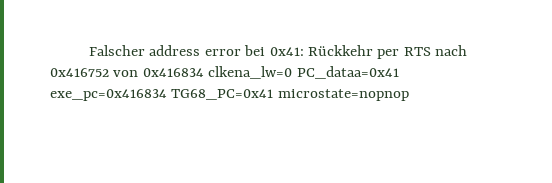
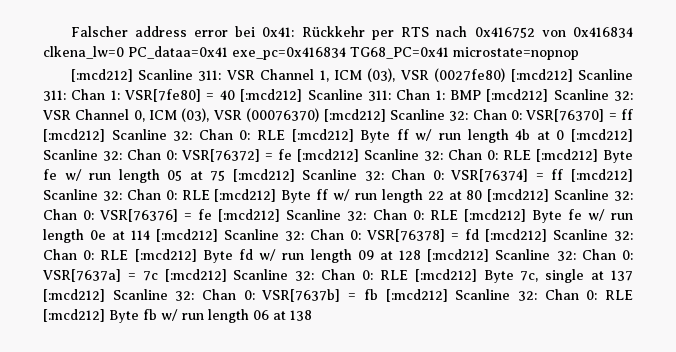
+ [:mcd212] Scanline 311: VSR Channel 1, ICM (03), VSR (0027fe80) [:mcd212] Scanline 311: Chan 1: VSR[7fe80] = 40 [:mcd212] Scanline 311: Chan 1: BMP [:mcd212] Scanline 32: VSR Channel 0, ICM (03), VSR (00076370) [:mcd212] Scanline 32: Chan 0: VSR[76370] = ff [:mcd212] Scanline 32: Chan 0: RLE [:mcd212] Byte ff w/ run length 4b at 0 [:mcd212] Scanline 32: Chan 0: VSR[76372] = fe [:mcd212] Scanline 32: Chan 0: RLE [:mcd212] Byte fe w/ run length 05 at 75 [:mcd212] Scanline 32: Chan 0: VSR[76374] = ff [:mcd212] Scanline 32: Chan 0: RLE [:mcd212] Byte ff w/ run length 22 at 80 [:mcd212] Scanline 32: Chan 0: VSR[76376] = fe [:mcd212] Scanline 32: Chan 0: RLE [:mcd212] Byte fe w/ run length 0e at 114 [:mcd212] Scanline 32: Chan 0: VSR[76378] = fd [:mcd212] Scanline 32: Chan 0: RLE [:mcd212] Byte fd w/ run length 09 at 128 [:mcd212] Scanline 32: Chan 0: VSR[7637a] = 7c [:mcd212] Scanline 32: Chan 0: RLE [:mcd212] Byte 7c, single at 137 [:mcd212] Scanline 32: Chan 0: VSR[7637b] = fb [:mcd212] Scanline 32: Chan 0: RLE [:mcd212] Byte fb w/ run length 06 at 138

